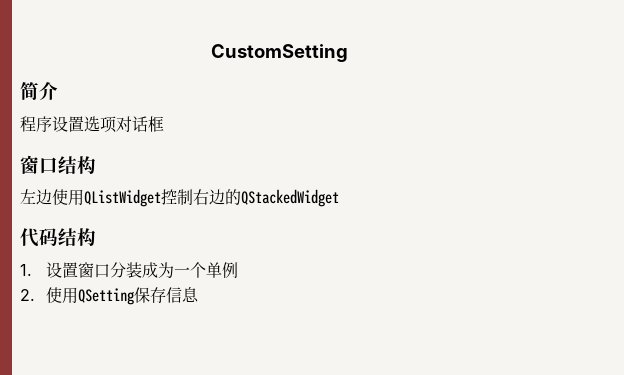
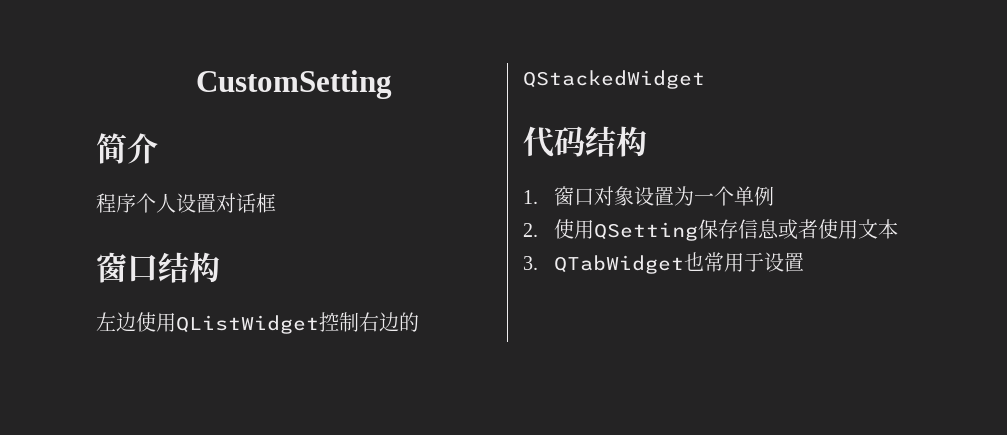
- 程序设置选项对话框
+ 程序个人设置对话框
- 1.设置窗口分装成为一个单例
+ 1.窗口对象设置为一个单例
- 2.使用QSetting保存信息
+ 2.使用QSetting保存信息或者使用文本
+ 3. QTabWidget也常用于设置

